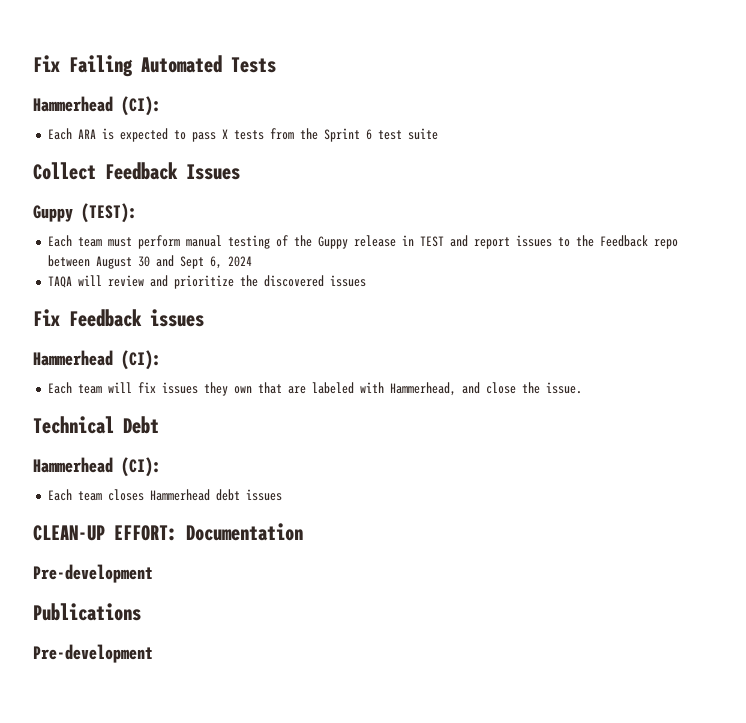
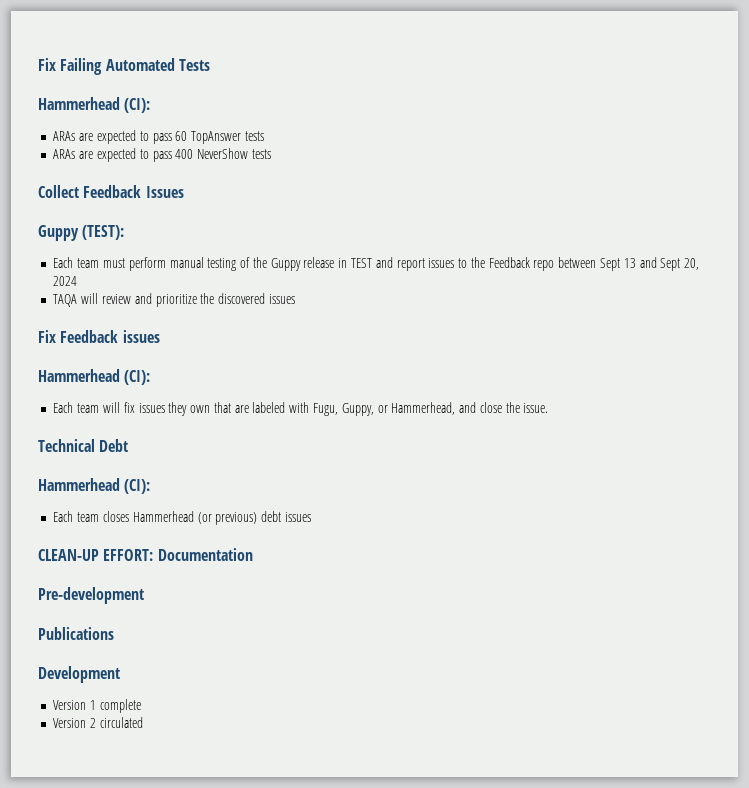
- Each ARA is expected to pass X tests from the Sprint 6 test suite
+ ARAs are expected to pass 60 TopAnswer tests
+ ARAs are expected to pass 400 NeverShow tests
- Each team must perform manual testing of the Guppy release in TEST and report issues to the Feedback repo between August 30 and Sept 6, 2024
+ Each team must perform manual testing of the Guppy release in TEST and report issues to the Feedback repo between Sept 13 and Sept 20, 2024
- Each team will fix issues they own that are labeled with Hammerhead, and close the issue.
+ Each team will fix issues they own that are labeled with Fugu, Guppy, or Hammerhead, and close the issue.
- Each team closes Hammerhead debt issues
+ Each team closes Hammerhead (or previous) debt issues
  Publications
- Pre-development
+ Development
+ Version 1 complete
+ Version 2 circulated

